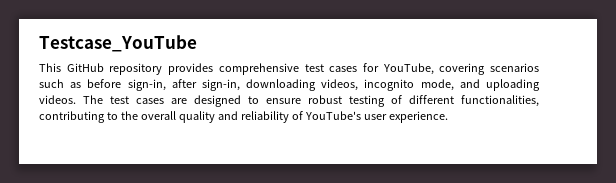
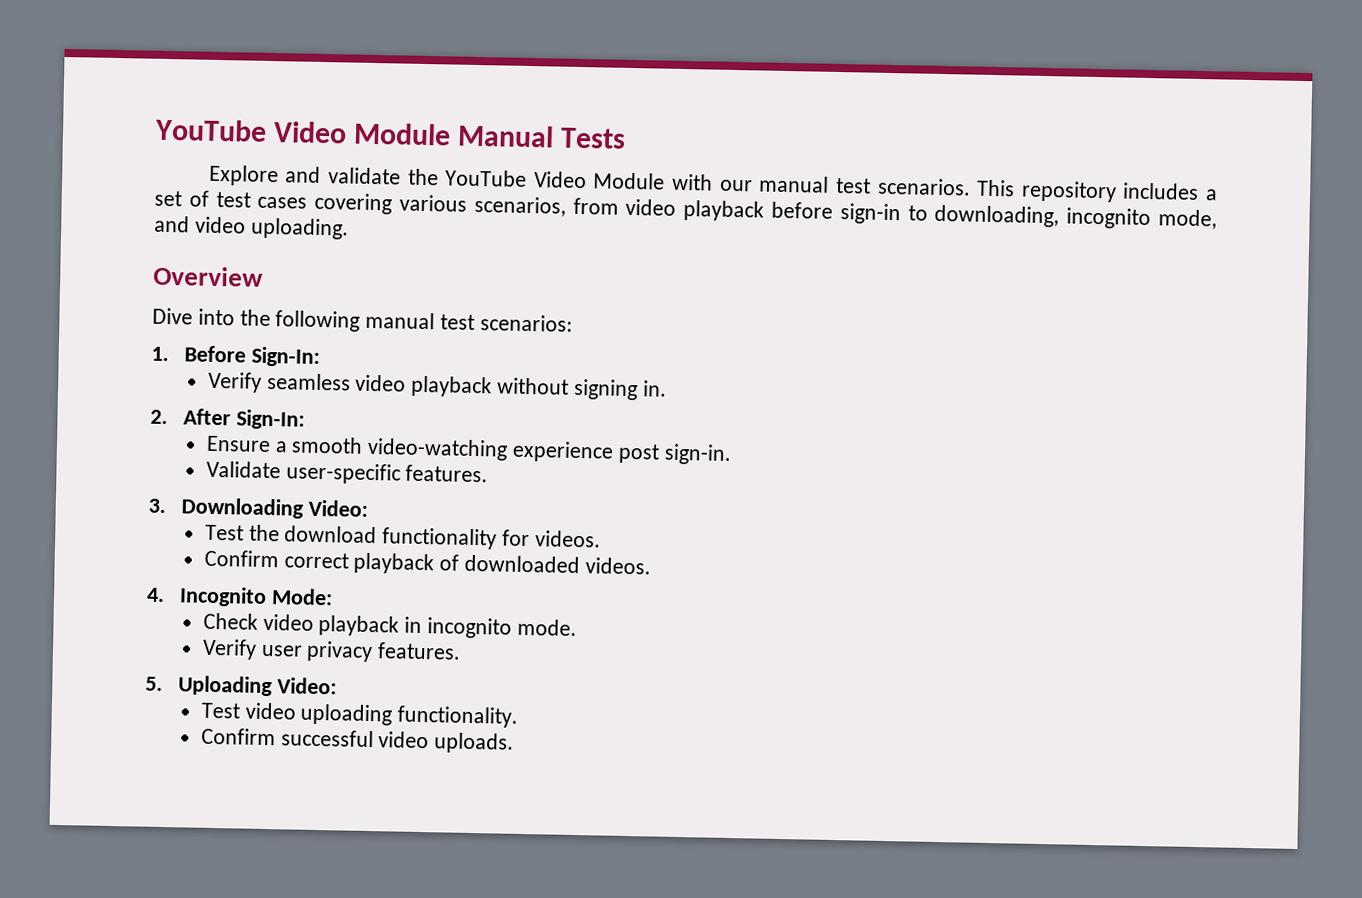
- Testcase_YouTube
- This GitHub repository provides comprehensive test cases for YouTube, covering scenarios such as before sign-in, after sign-in, downloading videos, incognito mode, and uploading videos. The test cases are designed to ensure robust testing of different functionalities, contributing to the overall quality and reliability of YouTube's user experience.
+ YouTube Video Module Manual Tests
+ Explore and validate the YouTube Video Module with our manual test scenarios. This repository includes a set of test cases covering various scenarios, from video playback before sign-in to downloading, incognito mode, and video uploading.
+ Overview
+ Dive into the following manual test scenarios:
+ 1. Before Sign-In:
+ Verify seamless video playback without signing in.
+ 2. After Sign-In:
+ Ensure a smooth video-watching experience post sign-in.
+ Validate user-specific features.
+ 3. Downloading Video:
+ Test the download functionality for videos.
+ Confirm correct playback of downloaded videos.
+ 4. Incognito Mode:
+ Check video playback in incognito mode.
+ Verify user privacy features.
+ 5. Uploading Video:
+ Test video uploading functionality.
+ Confirm successful video uploads.

